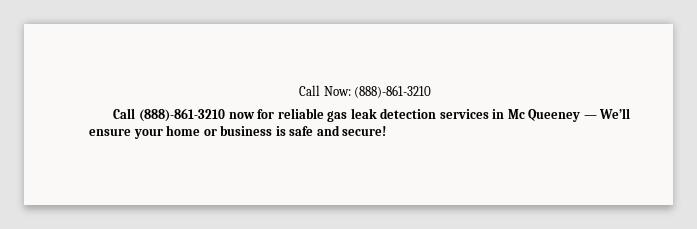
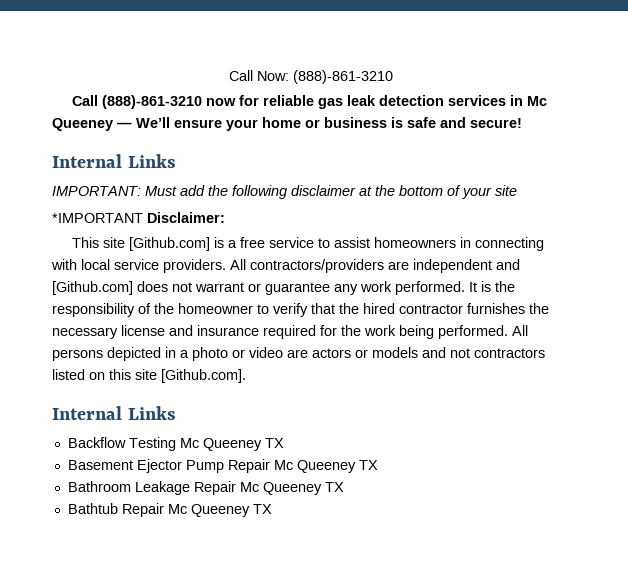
  Call (888)-861-3210 now for reliable gas leak detection services in Mc Queeney — We’ll ensure your home or business is safe and secure!
+ Internal Links
+ IMPORTANT: Must add the following disclaimer at the bottom of your site
+ *IMPORTANT Disclaimer:
+ This site [Github.com] is a free service to assist homeowners in connecting with local service providers. All contractors/providers are independent and [Github.com] does not warrant or guarantee any work performed. It is the responsibility of the homeowner to verify that the hired contractor furnishes the necessary license and insurance required for the work being performed. All persons depicted in a photo or video are actors or models and not contractors listed on this site [Github.com].
+ Internal Links
+ Backflow Testing Mc Queeney TX
+ Basement Ejector Pump Repair Mc Queeney TX
+ Bathroom Leakage Repair Mc Queeney TX
+ Bathtub Repair Mc Queeney TX

